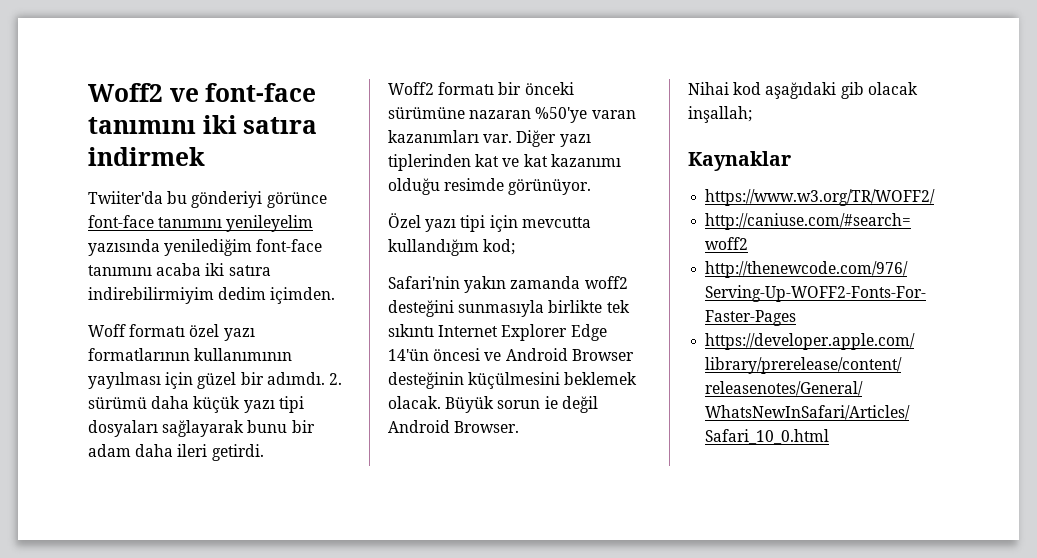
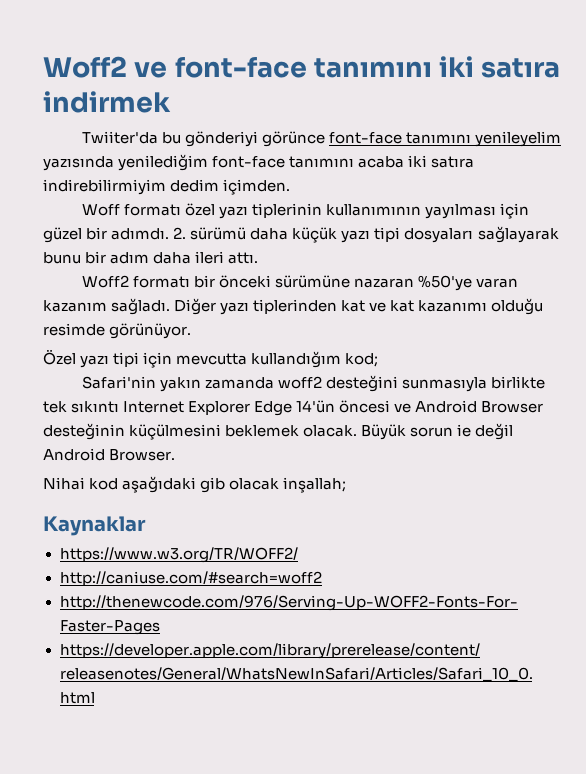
- Woff formatı özel yazı formatlarının kullanımının yayılması için güzel bir adımdı.
+ Woff formatı özel yazı tiplerinin kullanımının yayılması için güzel bir adımdı.
- 2. sürümü daha küçük yazı tipi dosyaları sağlayarak bunu bir adam daha ileri getirdi.
+ 2. sürümü daha küçük yazı tipi dosyaları sağlayarak bunu bir adım daha ileri attı.
- Woff2 formatı bir önceki sürümüne nazaran %50'ye varan kazanımları var.
+ Woff2 formatı bir önceki sürümüne nazaran %50'ye varan kazanım sağladı.

